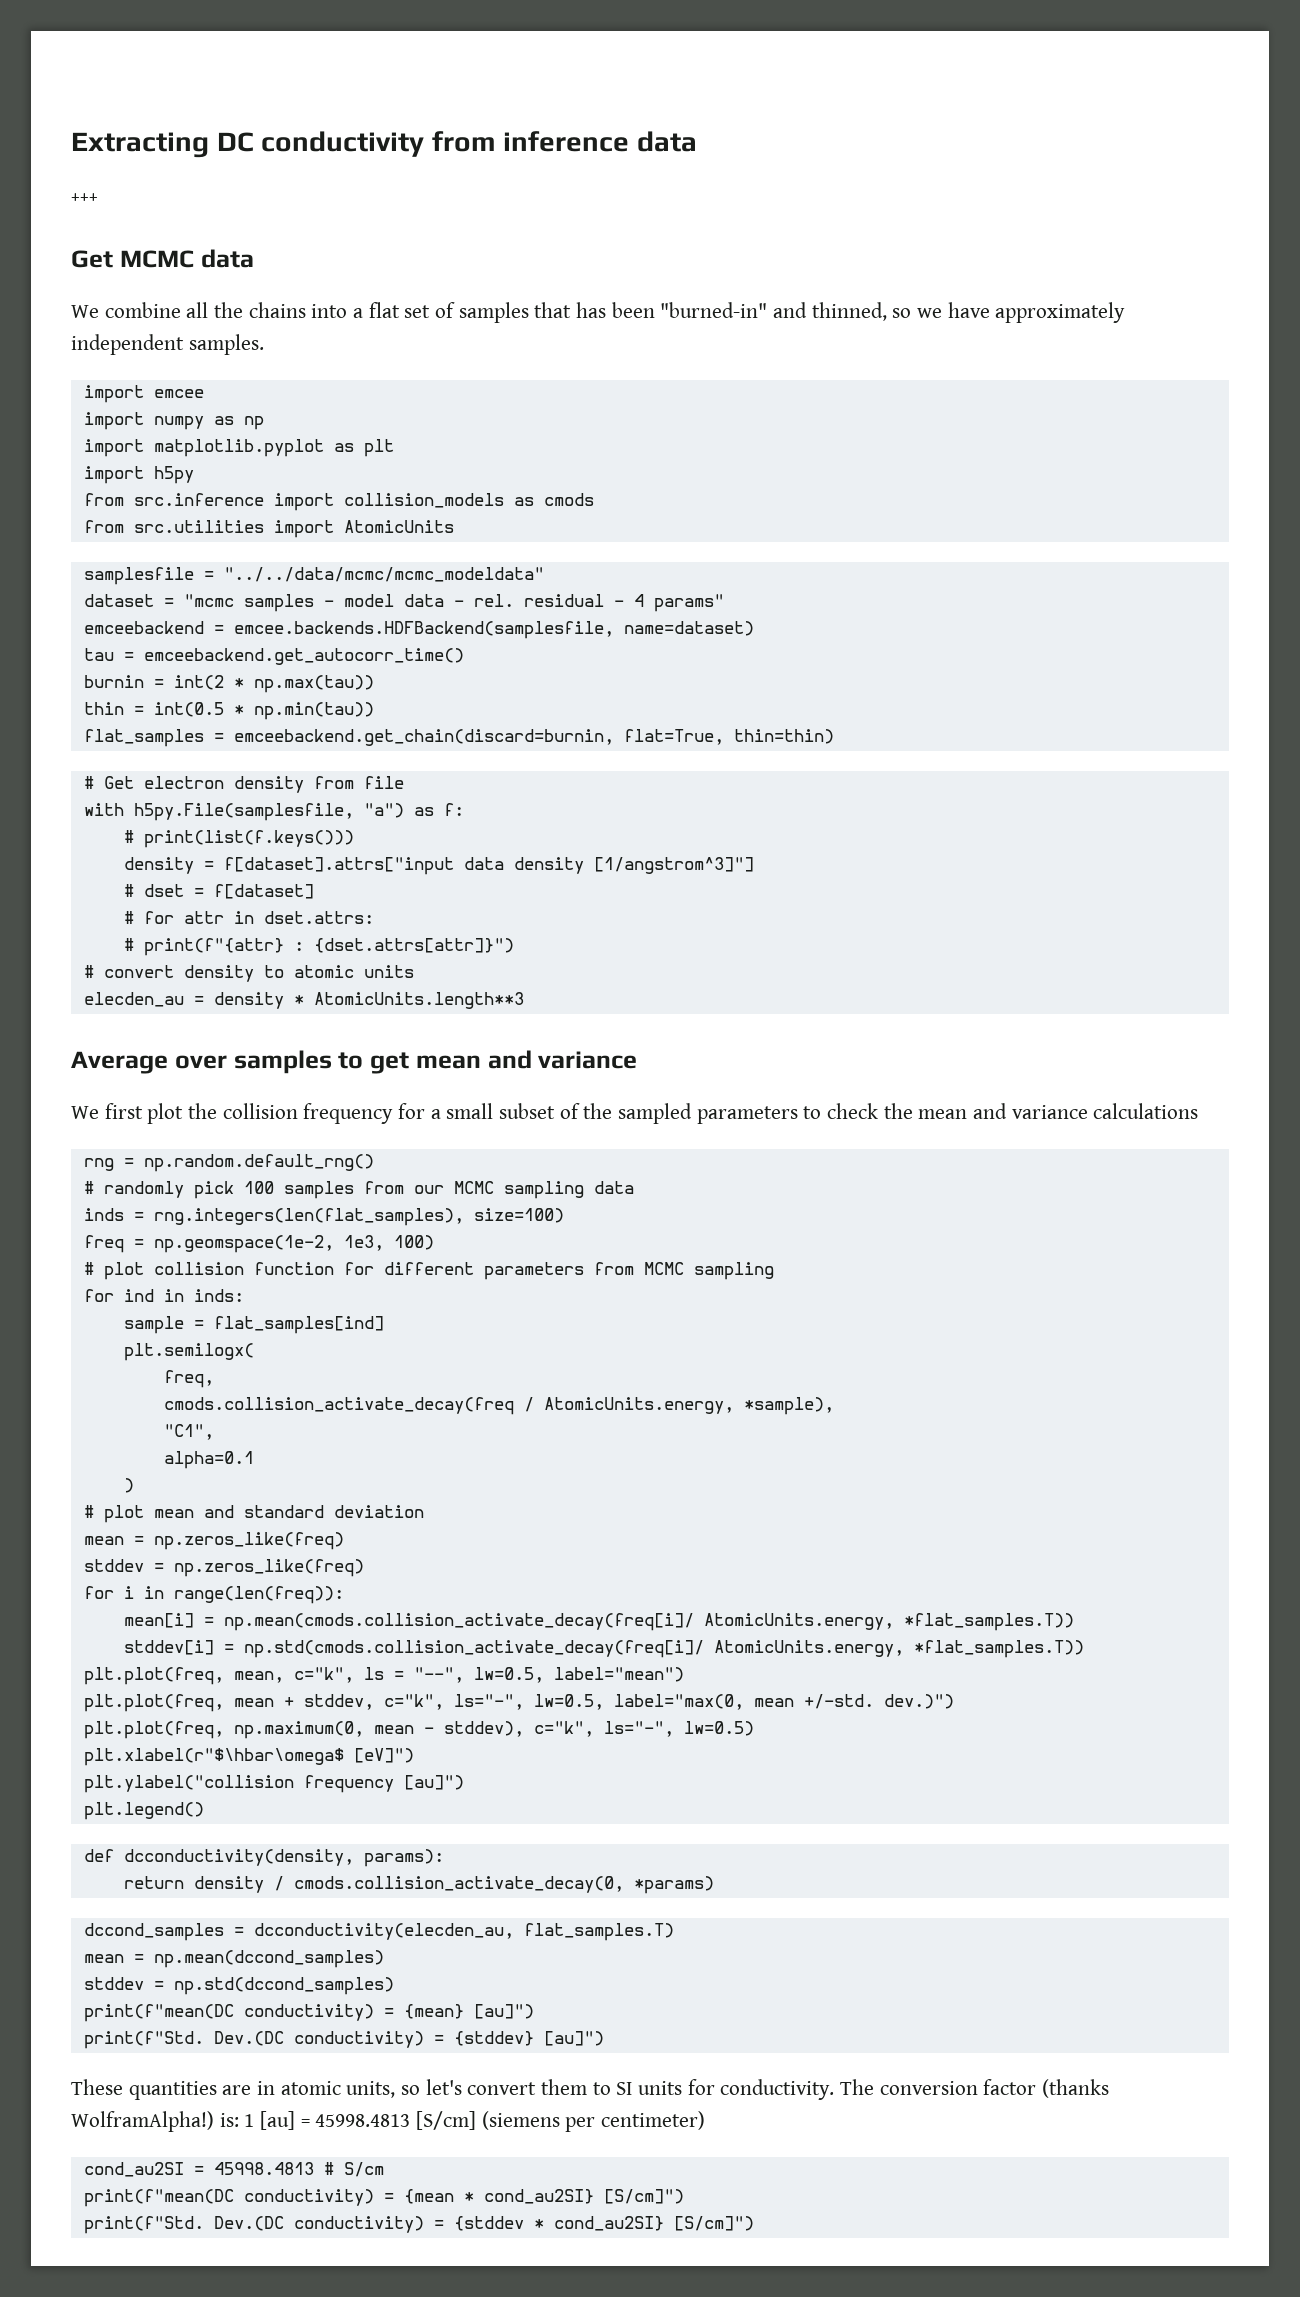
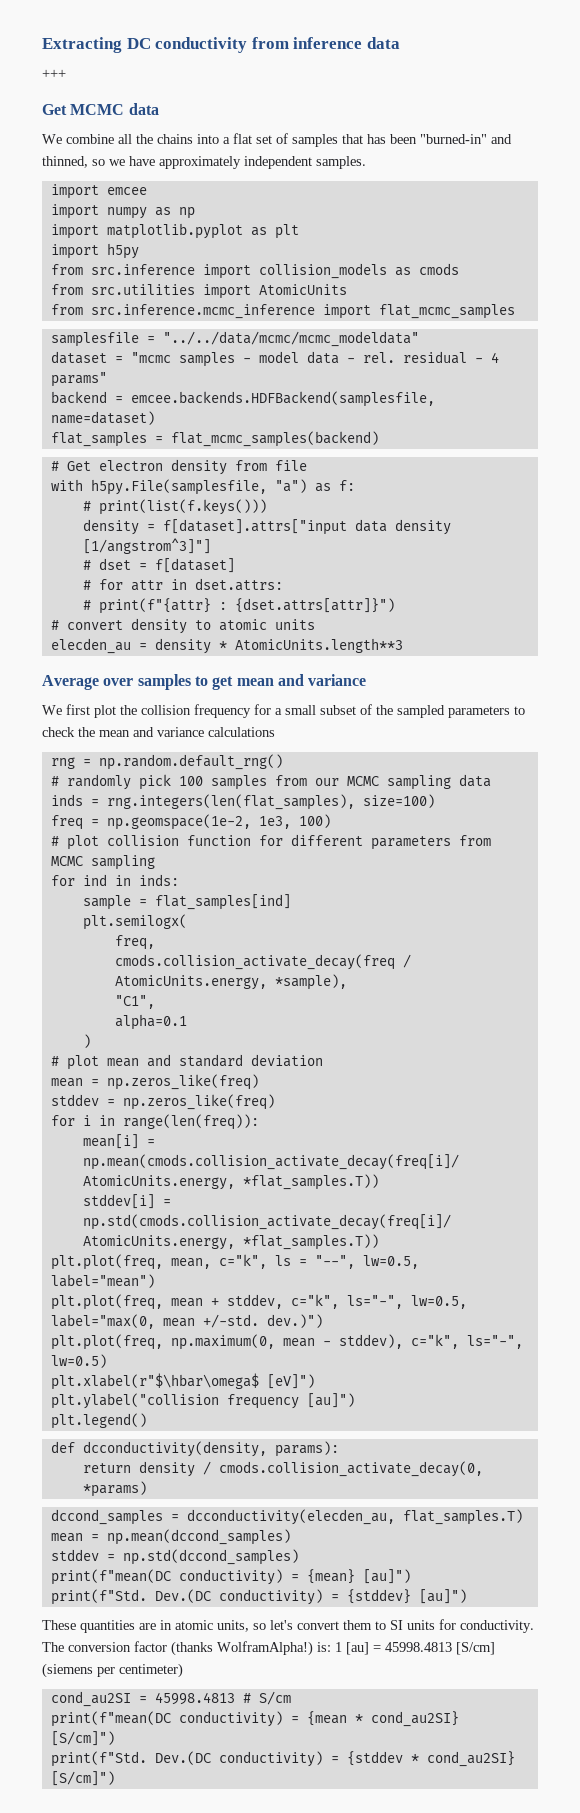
+ from src.inference.mcmc_inference import flat_mcmc_samples
- emceebackend = emcee.backends.HDFBackend(samplesfile, name=dataset)
+ backend = emcee.backends.HDFBackend(samplesfile, name=dataset)
- tau = emceebackend.get_autocorr_time()
- burnin = int(2 * np.max(tau))
- thin = int(0.5 * np.min(tau))
- flat_samples = emceebackend.get_chain(discard=burnin, flat=True, thin=thin)
+ flat_samples = flat_mcmc_samples(backend)

